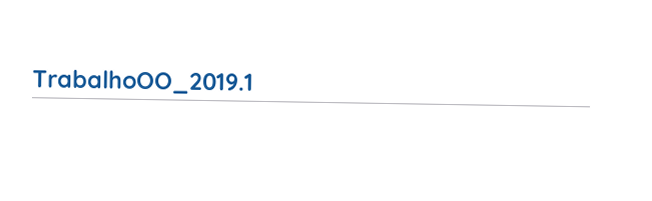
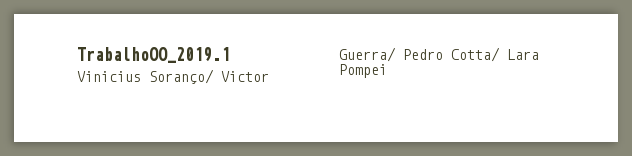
+ Vinicius Soranço/ Victor Guerra/ Pedro Cotta/ Lara Pompei

